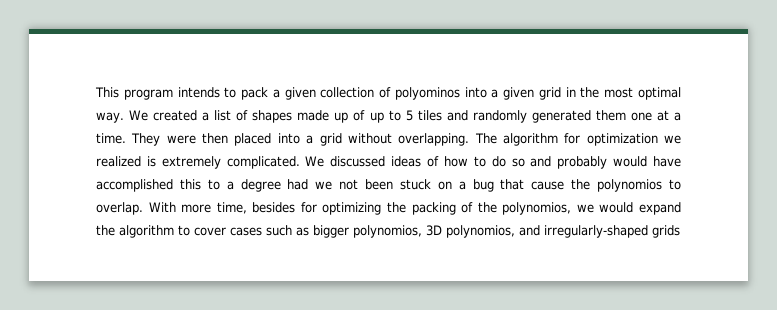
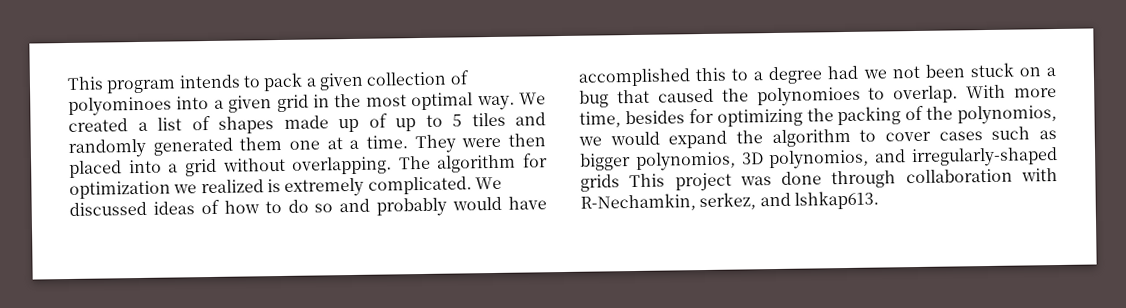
- This program intends to pack a given collection of polyominos into a given grid in the most optimal way.
+ This program intends to pack a given collection of polyominoes into a given grid in the most optimal way.
- We discussed ideas of how to do so and probably would have accomplished this to a degree had we not been stuck on a bug that cause the polynomios to overlap.
+ We discussed ideas of how to do so and probably would have accomplished this to a degree had we not been stuck on a bug that caused the polynomioes to overlap.
- With more time, besides for optimizing the packing of the polynomios, we would expand the algorithm to cover cases such as bigger polynomios, 3D polynomios, and irregularly-shaped grids
+ With more time, besides for optimizing the packing of the polynomios, we would expand the algorithm to cover cases such as bigger polynomios, 3D polynomios, and irregularly-shaped grids This project was done through collaboration with R-Nechamkin, serkez, and lshkap613.

